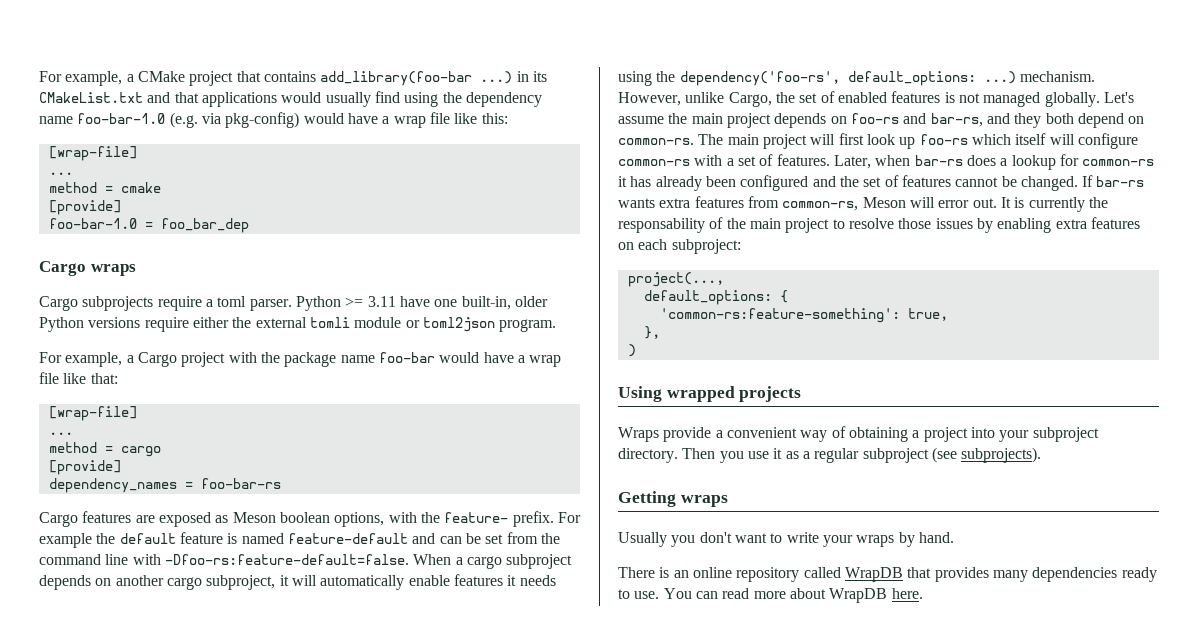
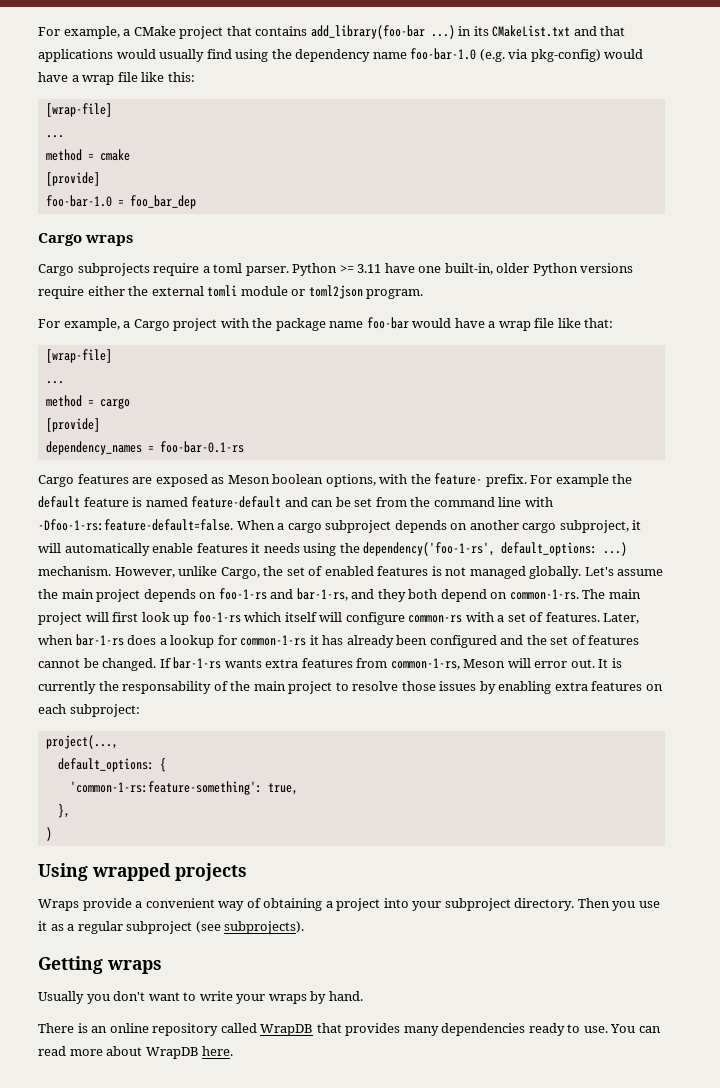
- dependency_names = foo-bar-rs
+ dependency_names = foo-bar-0.1-rs
- For example the default feature is named feature-default and can be set from the command line with -Dfoo-rs:feature-default=false.
+ For example the default feature is named feature-default and can be set from the command line with -Dfoo-1-rs:feature-default=false.
- When a cargo subproject depends on another cargo subproject, it will automatically enable features it needs using the dependency('foo-rs', default_options: ...) mechanism.
+ When a cargo subproject depends on another cargo subproject, it will automatically enable features it needs using the dependency('foo-1-rs', default_options: ...) mechanism.
- Let's assume the main project depends on foo-rs and bar-rs, and they both depend on common-rs.
+ Let's assume the main project depends on foo-1-rs and bar-1-rs, and they both depend on common-1-rs.
- The main project will first look up foo-rs which itself will configure common-rs with a set of features.
+ The main project will first look up foo-1-rs which itself will configure common-rs with a set of features.
- Later, when bar-rs does a lookup for common-rs it has already been configured and the set of features cannot be changed.
+ Later, when bar-1-rs does a lookup for common-1-rs it has already been configured and the set of features cannot be changed.
- If bar-rs wants extra features from common-rs, Meson will error out.
+ If bar-1-rs wants extra features from common-1-rs, Meson will error out.
- 'common-rs:feature-something': true,
+ 'common-1-rs:feature-something': true,

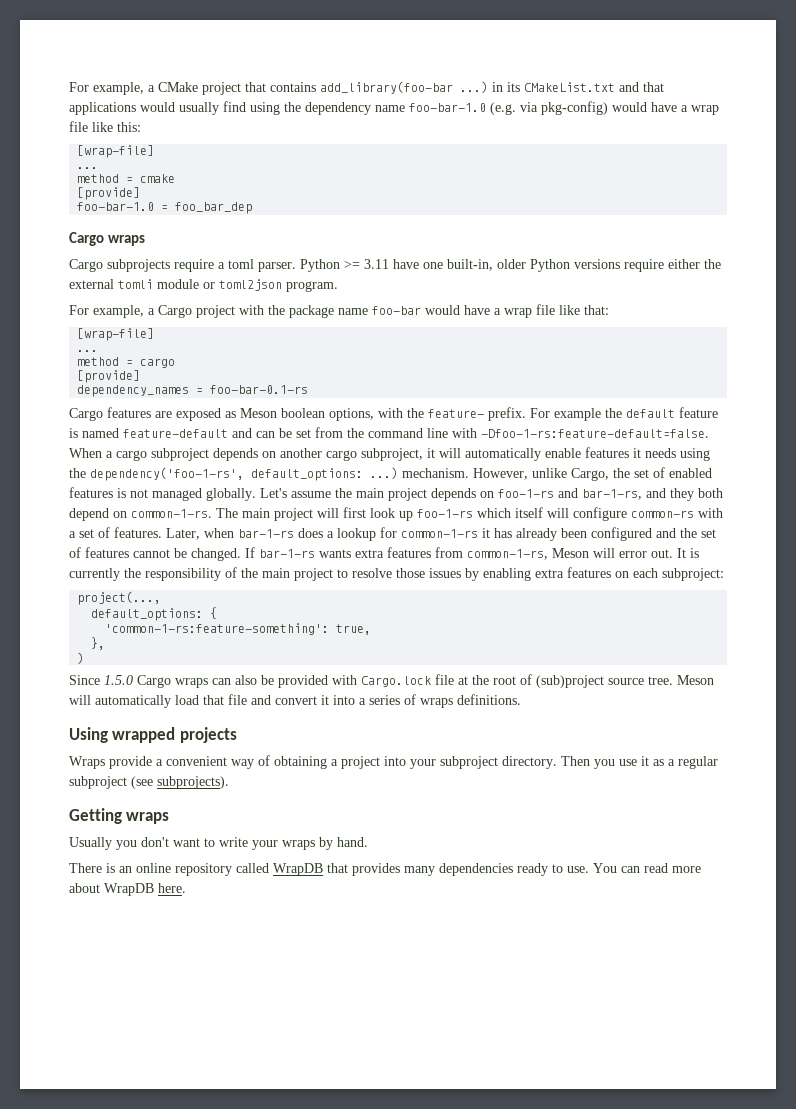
- It is currently the responsability of the main project to resolve those issues by enabling extra features on each subproject:
+ It is currently the responsibility of the main project to resolve those issues by enabling extra features on each subproject:
+ Since 1.5.0 Cargo wraps can also be provided with Cargo.lock file at the root of (sub)project source tree. Meson will automatically load that file and convert it into a series of wraps definitions.

